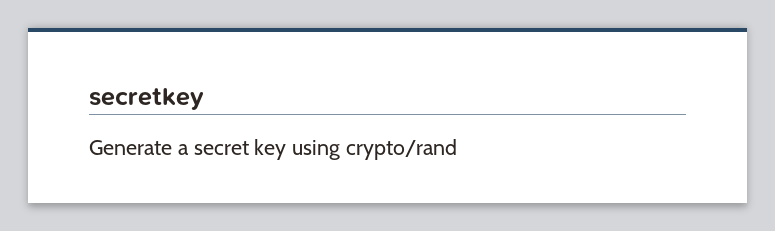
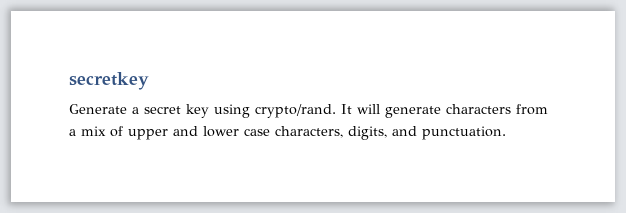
- Generate a secret key using crypto/rand
+ Generate a secret key using crypto/rand. It will generate characters from a mix of upper and lower case characters, digits, and punctuation.

